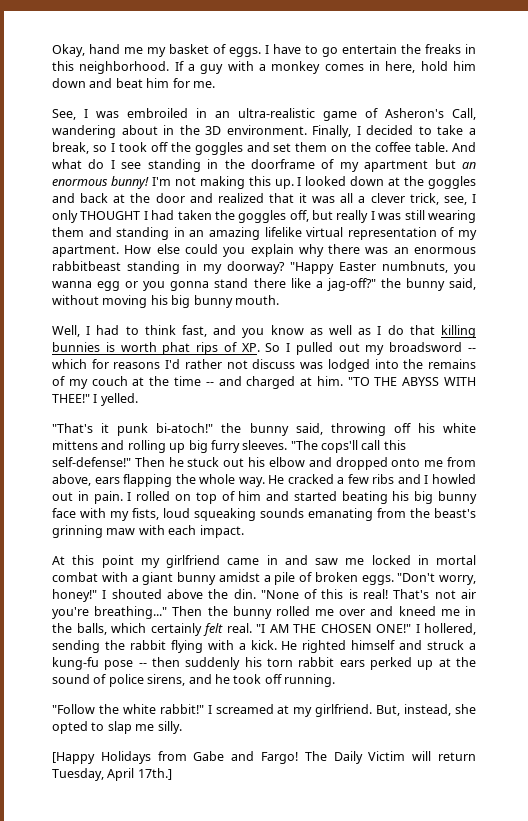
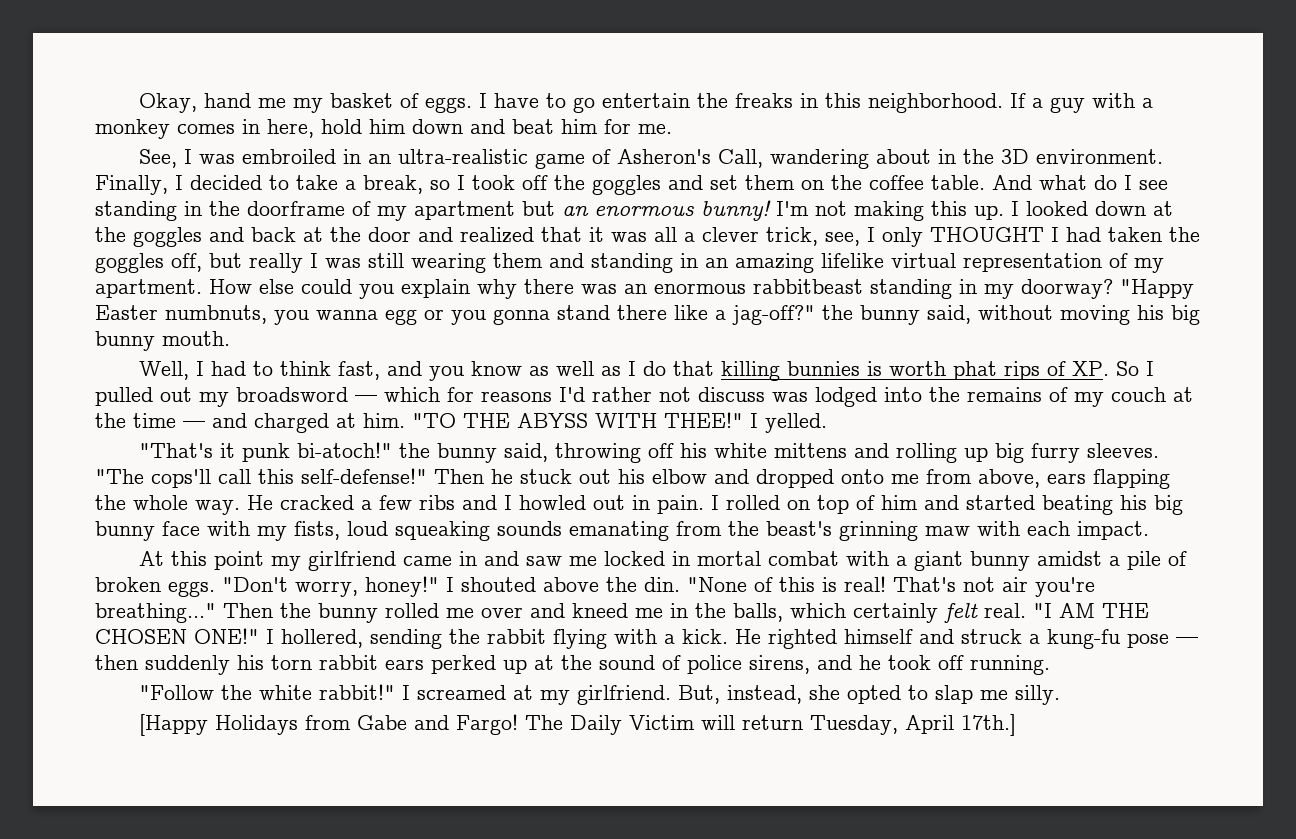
- Well, I had to think fast, and you know as well as I do that killing bunnies is worth phat rips of XP. So I pulled out my broadsword -- which for reasons I'd rather not discuss was lodged into the remains of my couch at the time -- and charged at him.
+ Well, I had to think fast, and you know as well as I do that killing bunnies is worth phat rips of XP. So I pulled out my broadsword — which for reasons I'd rather not discuss was lodged into the remains of my couch at the time — and charged at him.
- He righted himself and struck a kung-fu pose -- then suddenly his torn rabbit ears perked up at the sound of police sirens, and he took off running.
+ He righted himself and struck a kung-fu pose — then suddenly his torn rabbit ears perked up at the sound of police sirens, and he took off running.

